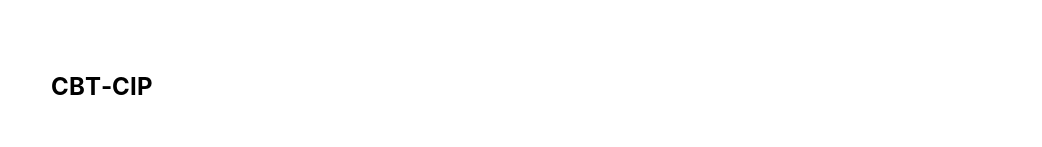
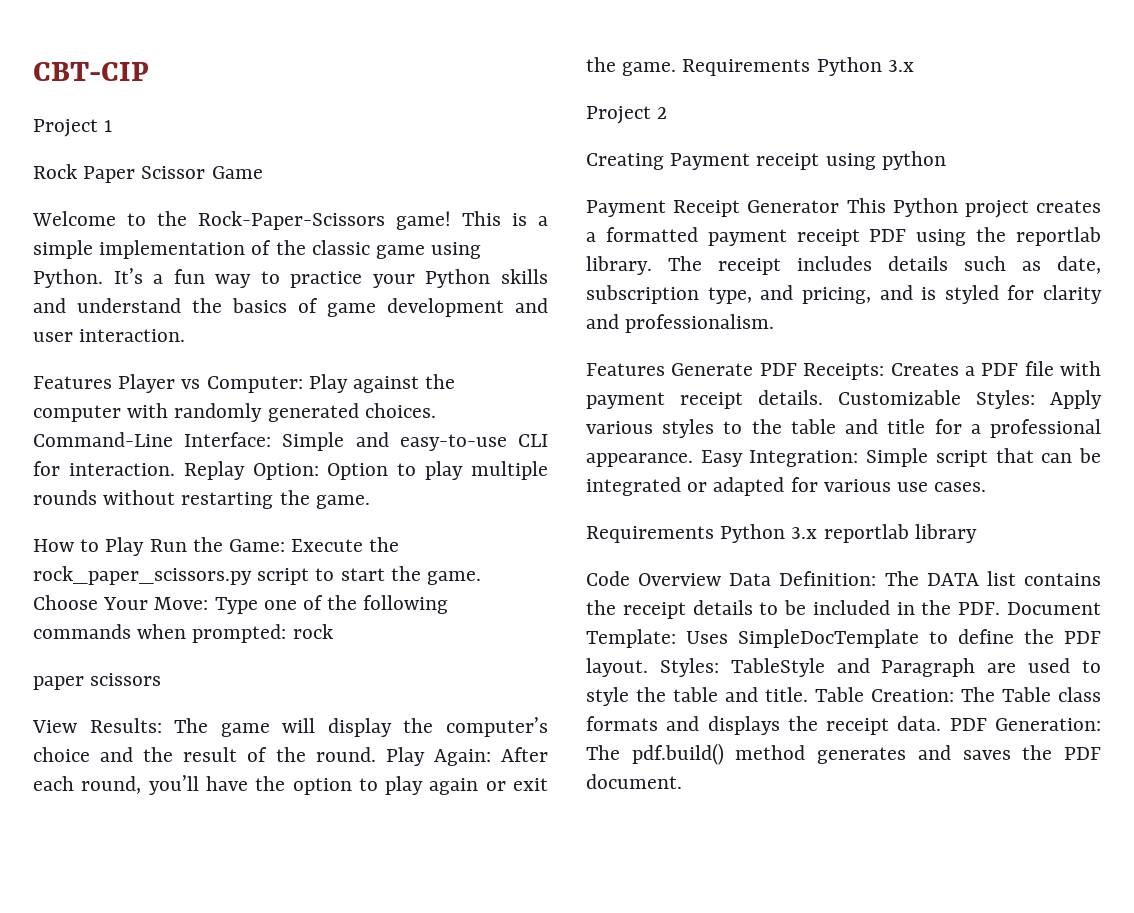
+ Project 1
+ Rock Paper Scissor Game
+ Welcome to the Rock-Paper-Scissors game! This is a simple implementation of the classic game using Python. It’s a fun way to practice your Python skills and understand the basics of game development and user interaction.
+ Features Player vs Computer: Play against the computer with randomly generated choices. Command-Line Interface: Simple and easy-to-use CLI for interaction. Replay Option: Option to play multiple rounds without restarting the game.
+ How to Play Run the Game: Execute the rock_paper_scissors.py script to start the game. Choose Your Move: Type one of the following commands when prompted: rock
+ paper scissors
+ View Results: The game will display the computer’s choice and the result of the round. Play Again: After each round, you’ll have the option to play again or exit the game. Requirements Python 3.x
+ Project 2
+ Creating Payment receipt using python
+ Payment Receipt Generator This Python project creates a formatted payment receipt PDF using the reportlab library. The receipt includes details such as date, subscription type, and pricing, and is styled for clarity and professionalism.
+ Features Generate PDF Receipts: Creates a PDF file with payment receipt details. Customizable Styles: Apply various styles to the table and title for a professional appearance. Easy Integration: Simple script that can be integrated or adapted for various use cases.
+ Requirements Python 3.x reportlab library
+ Code Overview Data Definition: The DATA list contains the receipt details to be included in the PDF. Document Template: Uses SimpleDocTemplate to define the PDF layout. Styles: TableStyle and Paragraph are used to style the table and title. Table Creation: The Table class formats and displays the receipt data. PDF Generation: The pdf.build() method generates and saves the PDF document.

